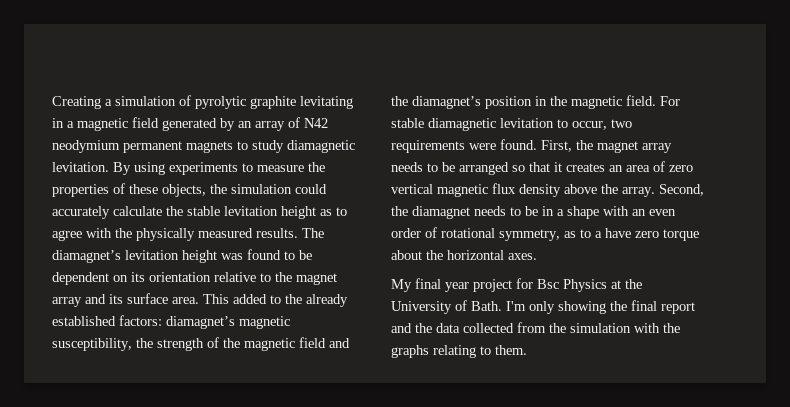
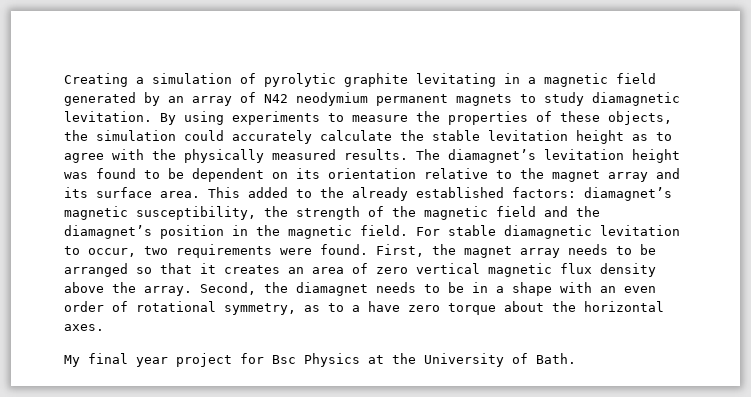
- I'm only showing the final report and the data collected from the simulation with the graphs relating to them.

